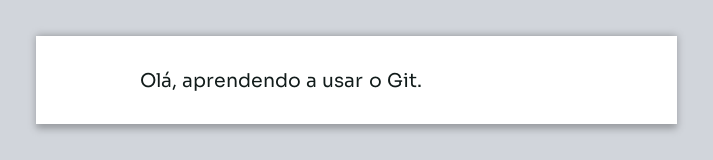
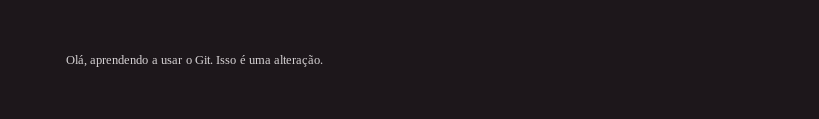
- Olá, aprendendo a usar o Git.
+ Olá, aprendendo a usar o Git. Isso é uma alteração.

